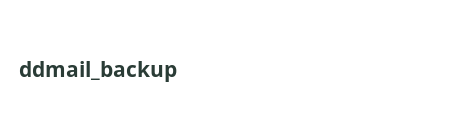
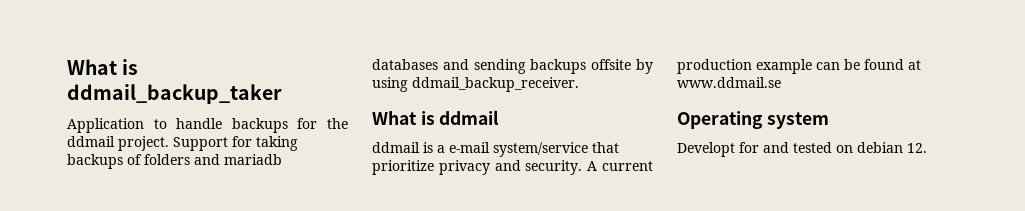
- ddmail_backup
+ What is ddmail_backup_taker
+ Application to handle backups for the ddmail project. Support for taking backups of folders and mariadb databases and sending backups offsite by using ddmail_backup_receiver.
+ What is ddmail
+ ddmail is a e-mail system/service that prioritize privacy and security. A current production example can be found at www.ddmail.se
+ Operating system
+ Developt for and tested on debian 12.

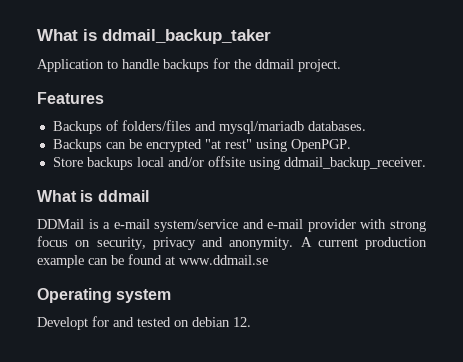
- Application to handle backups for the ddmail project. Support for taking backups of folders and mariadb databases and sending backups offsite by using ddmail_backup_receiver.
+ Application to handle backups for the ddmail project.
+ Features
+ Backups of folders/files and mysql/mariadb databases.
+ Backups can be encrypted "at rest" using OpenPGP.
+ Store backups local and/or offsite using ddmail_backup_receiver.
- ddmail is a e-mail system/service that prioritize privacy and security.
+ DDMail is a e-mail system/service and e-mail provider with strong focus on security, privacy and anonymity.

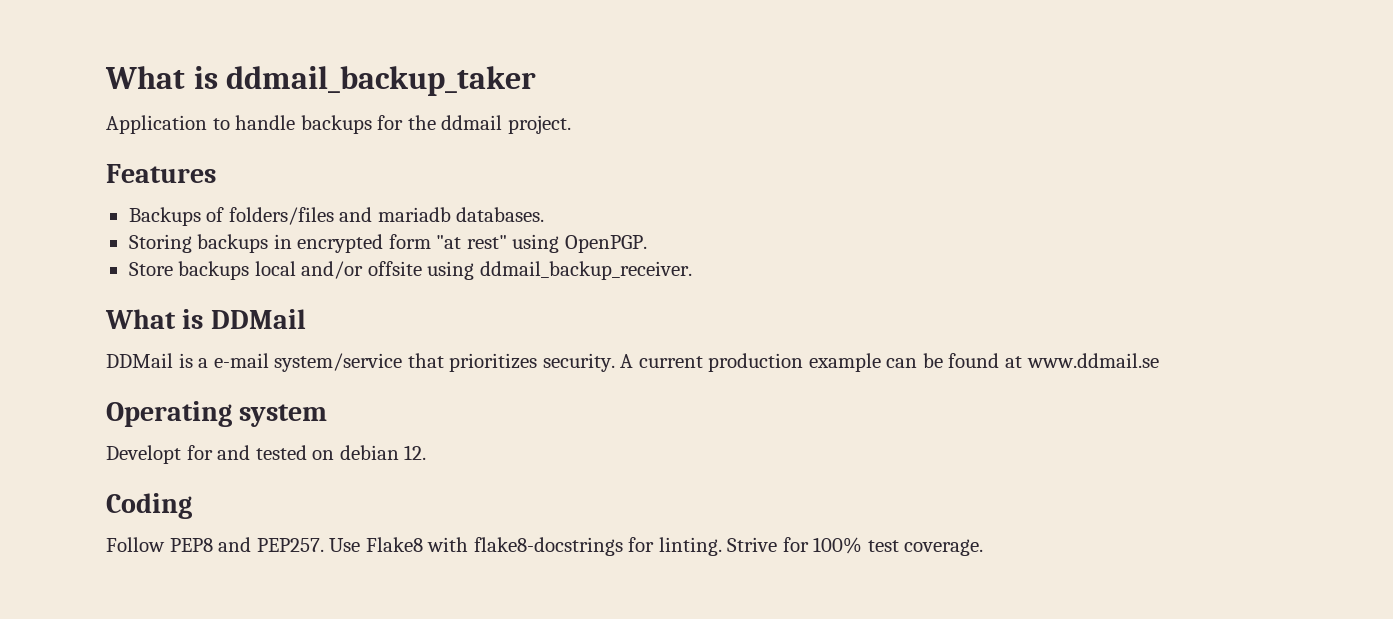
- Backups of folders/files and mysql/mariadb databases.
+ Backups of folders/files and mariadb databases.
- Backups can be encrypted "at rest" using OpenPGP.
+ Storing backups in encrypted form "at rest" using OpenPGP.
- What is ddmail
+ What is DDMail
- DDMail is a e-mail system/service and e-mail provider with strong focus on security, privacy and anonymity.
+ DDMail is a e-mail system/service that prioritizes security.
+ Coding
+ Follow PEP8 and PEP257. Use Flake8 with flake8-docstrings for linting. Strive for 100% test coverage.

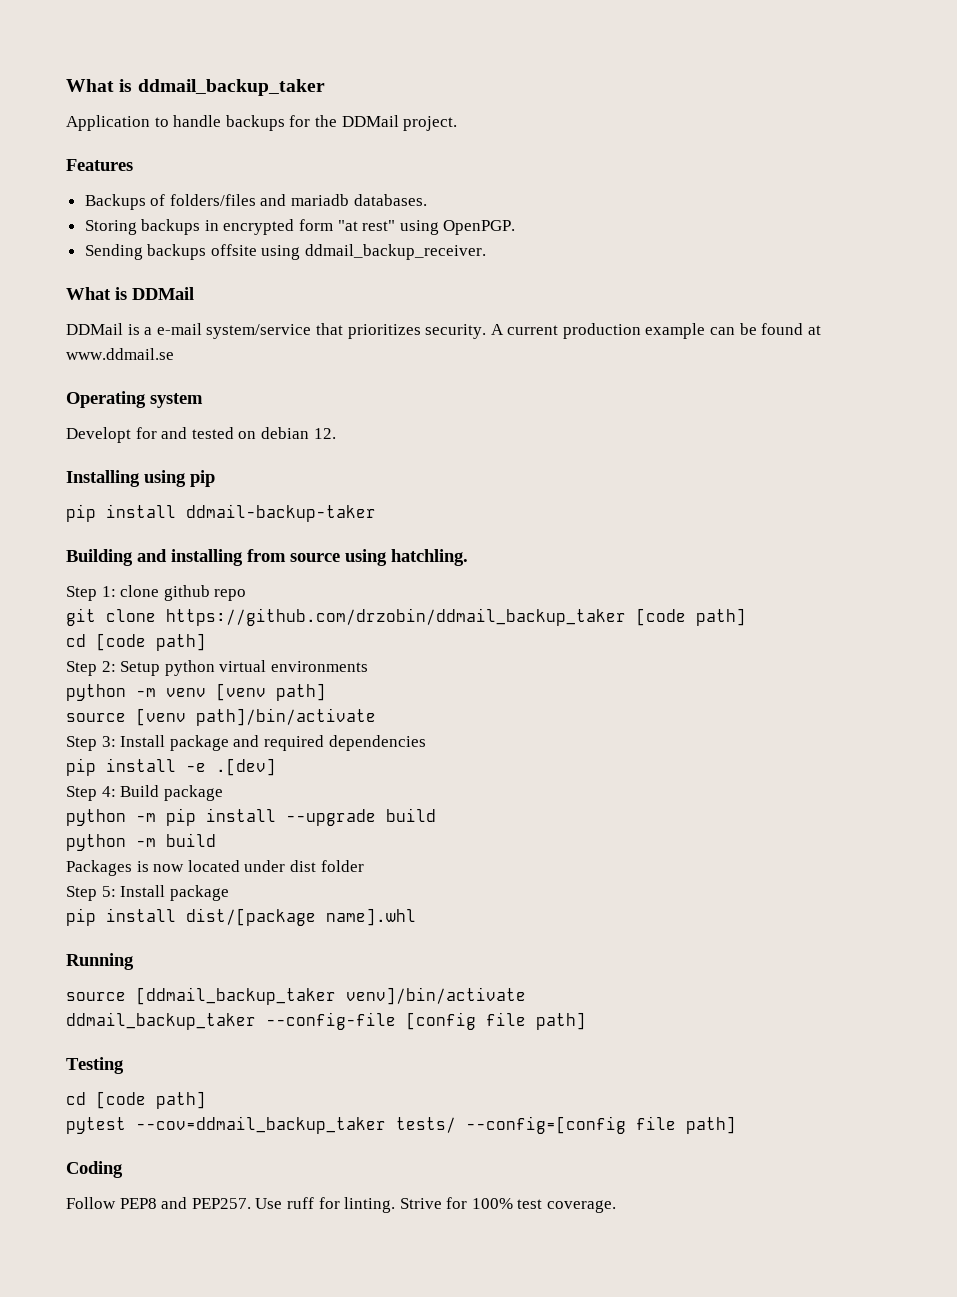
- Application to handle backups for the ddmail project.
+ Application to handle backups for the DDMail project.
- Store backups local and/or offsite using ddmail_backup_receiver.
+ Sending backups offsite using ddmail_backup_receiver.
+ Installing using pip
+ pip install ddmail-backup-taker
+ Building and installing from source using hatchling.
+ Step 1: clone github repo
+ git clone https://github.com/drzobin/ddmail_backup_taker [code path]
+ cd [code path]
+ Step 2: Setup python virtual environments
+ python -m venv [venv path]
+ source [venv path]/bin/activate
+ Step 3: Install package and required dependencies
+ pip install -e .[dev]
+ Step 4: Build package
+ python -m pip install --upgrade build
+ python -m build
+ Packages is now located under dist folder
+ Step 5: Install package
+ pip install dist/[package name].whl
+ Running
+ source [ddmail_backup_taker venv]/bin/activate
+ ddmail_backup_taker --config-file [config file path]
+ Testing
+ cd [code path]
+ pytest --cov=ddmail_backup_taker tests/ --config=[config file path]
- Use Flake8 with flake8-docstrings for linting.
+ Use ruff for linting.

